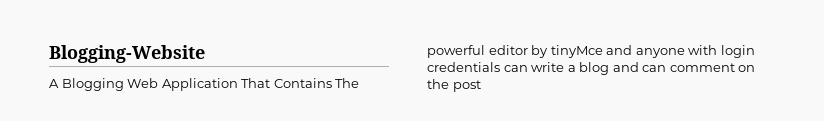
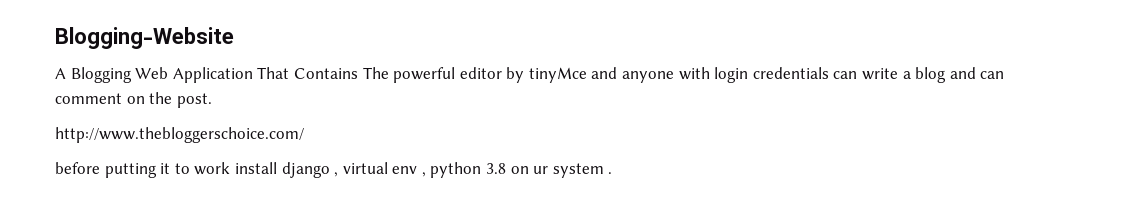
- A Blogging Web Application That Contains The powerful editor by tinyMce and anyone with login credentials can write a blog and can comment on the post
+ A Blogging Web Application That Contains The powerful editor by tinyMce and anyone with login credentials can write a blog and can comment on the post.
+ http://www.thebloggerschoice.com/
+ before putting it to work install django , virtual env , python 3.8 on ur system .

